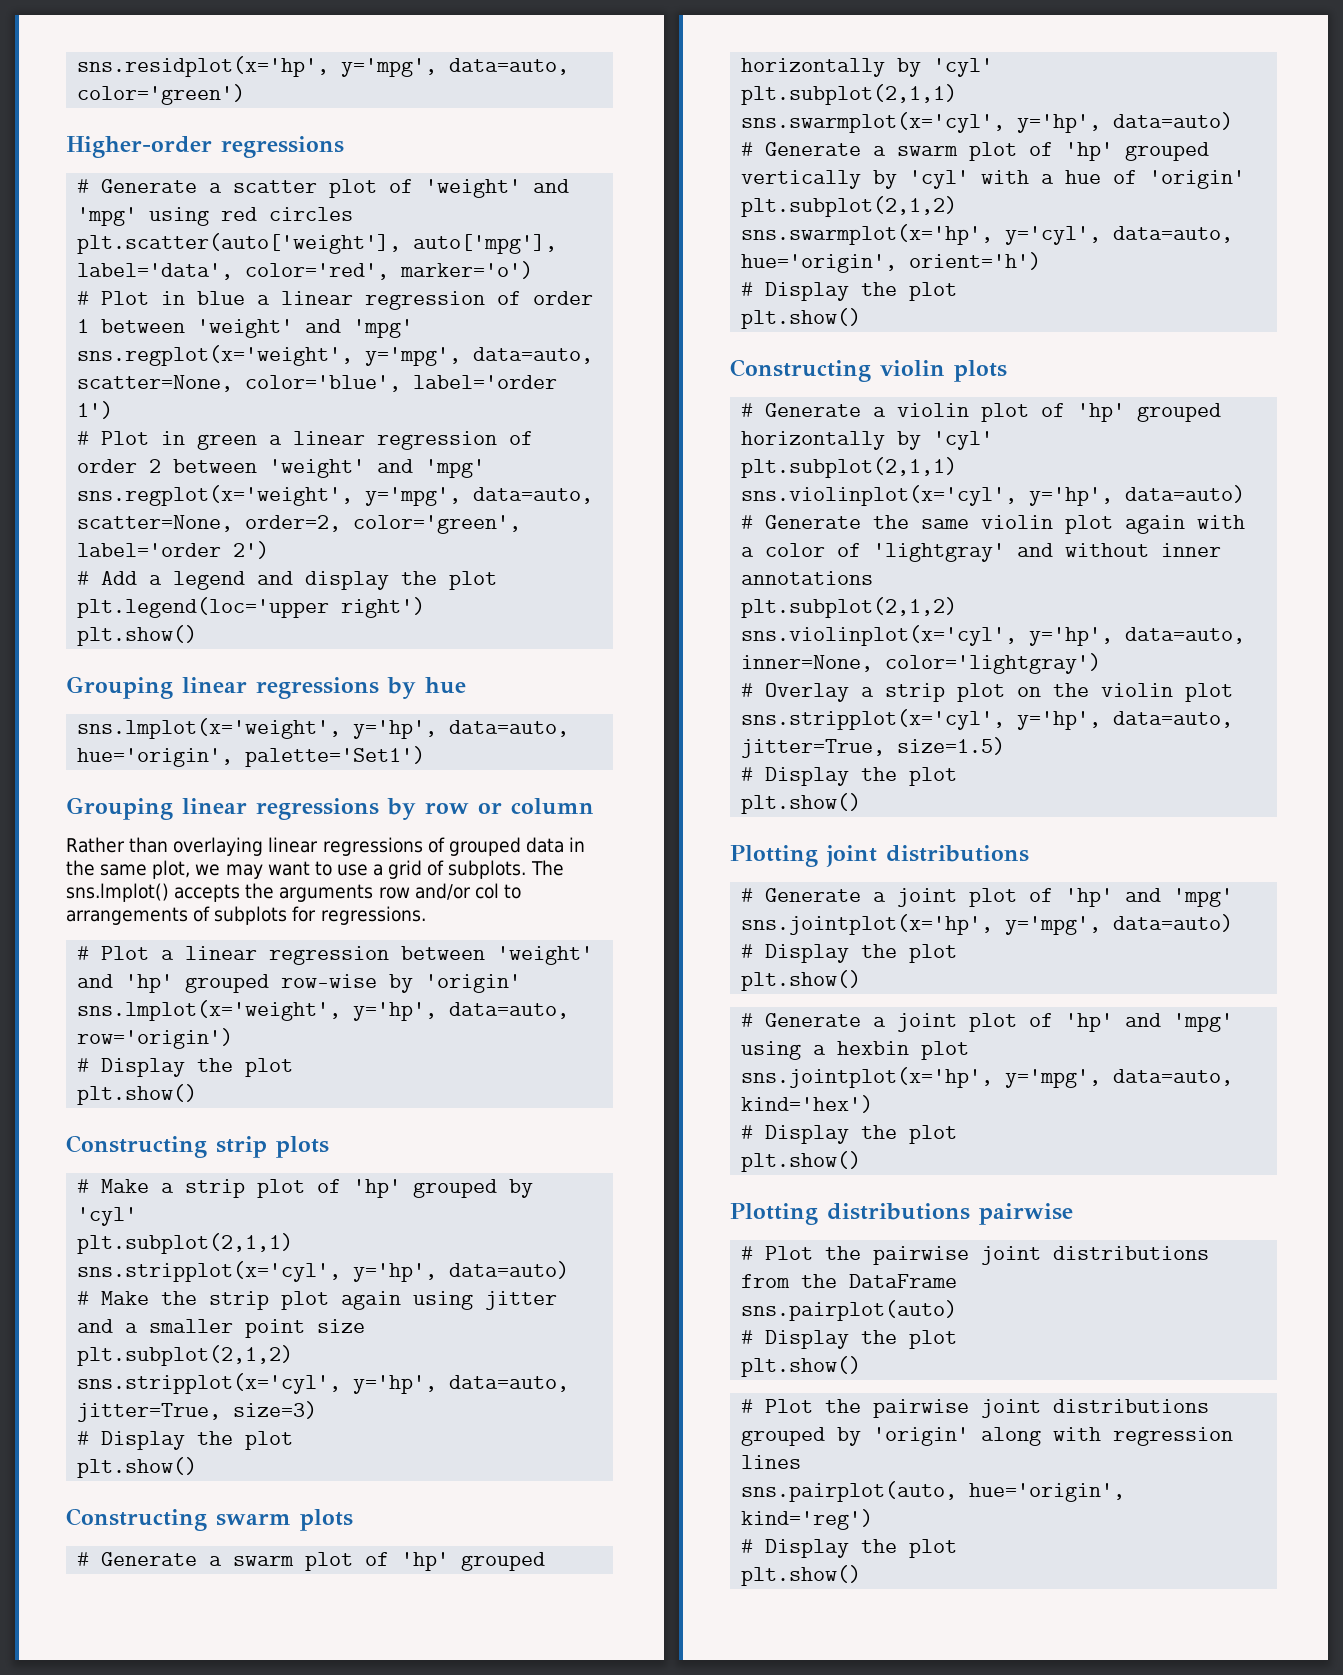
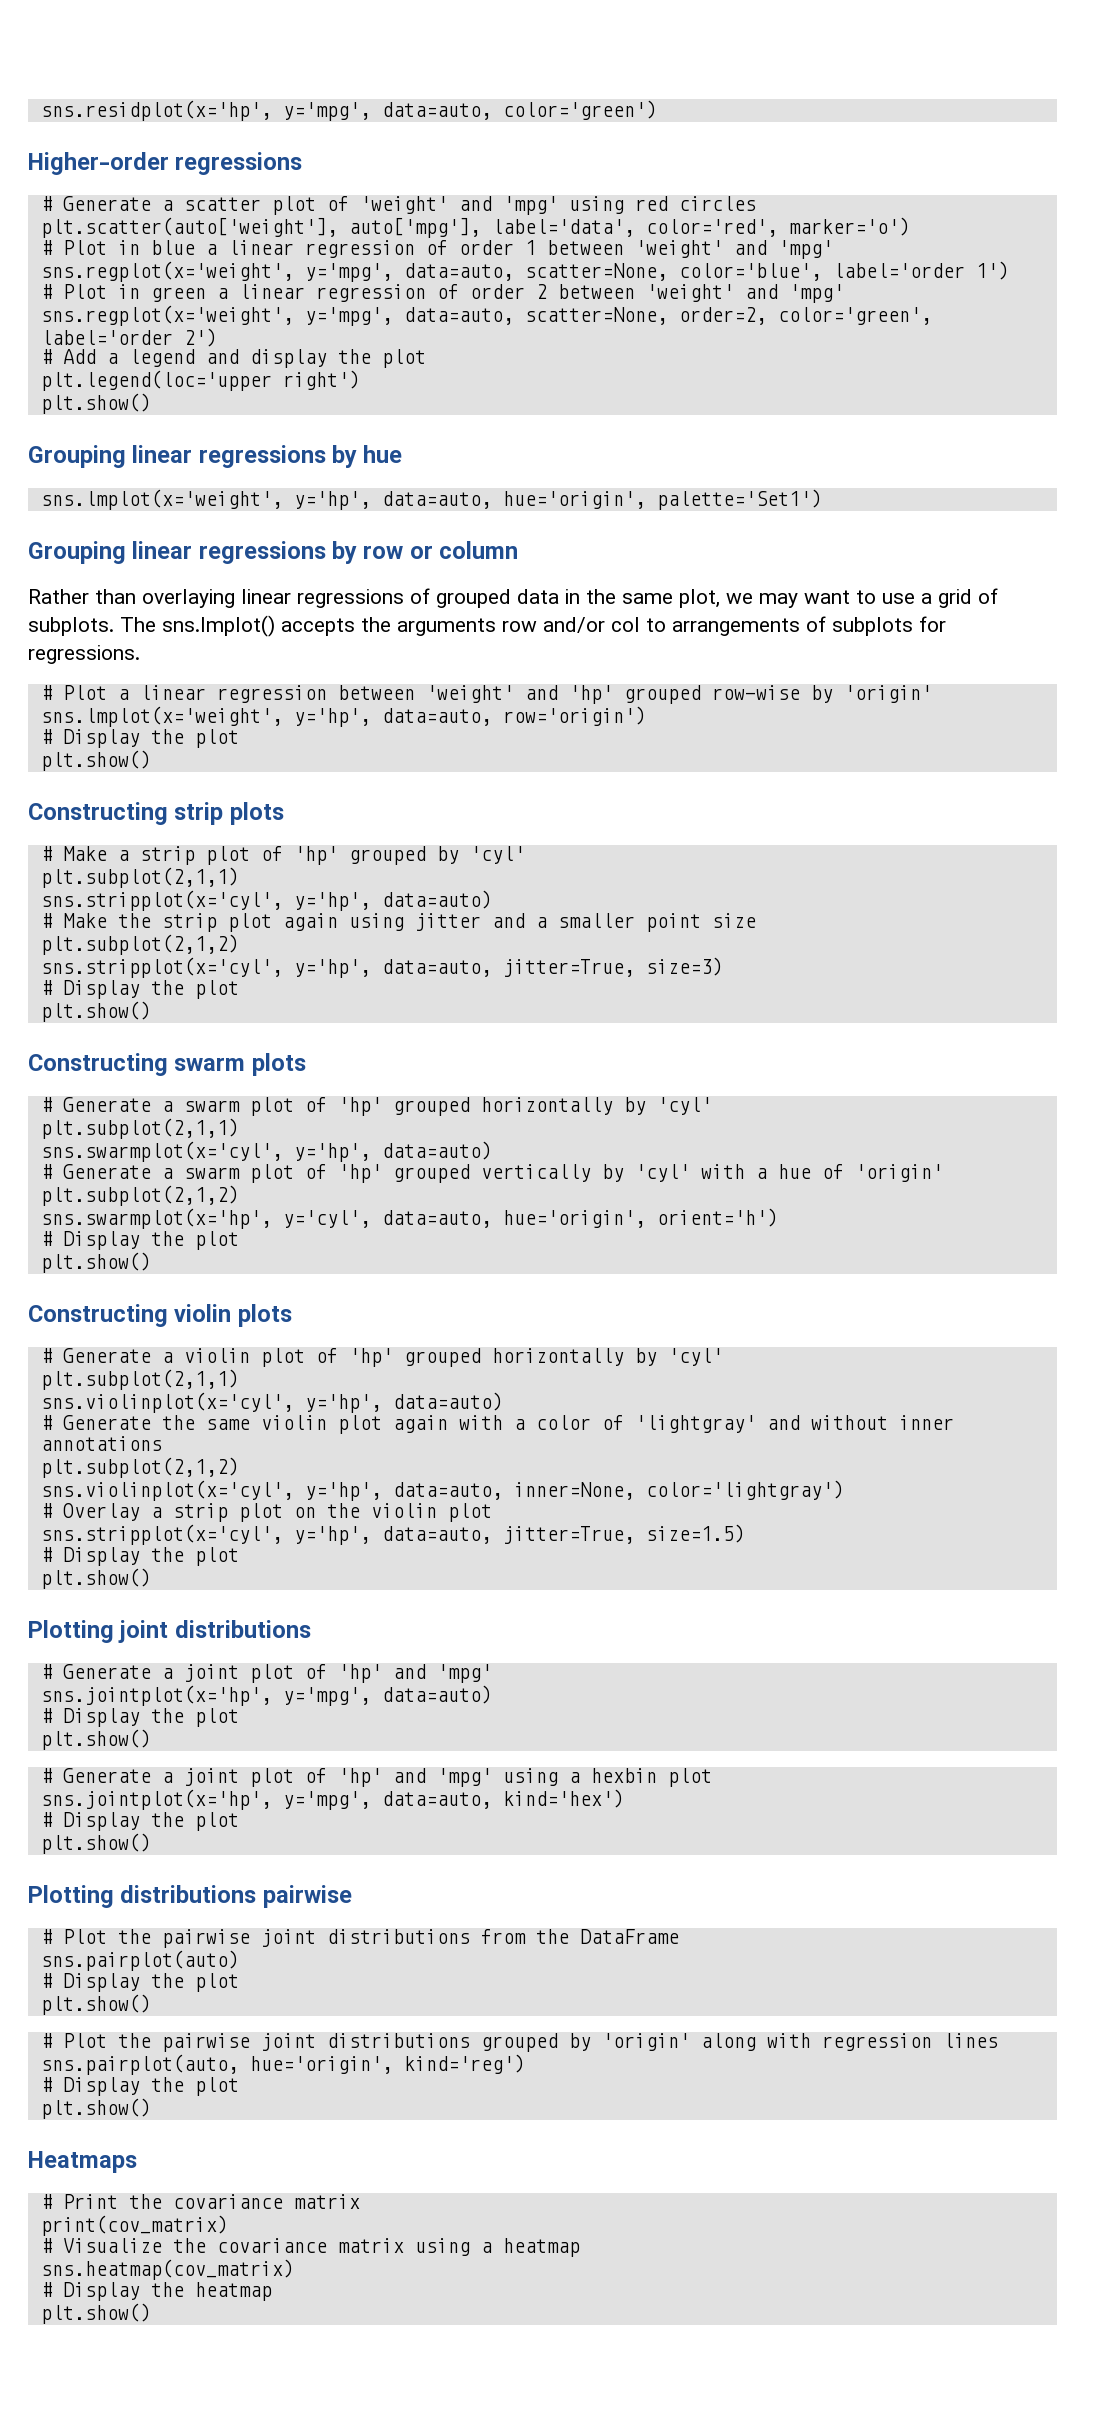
+ Heatmaps
+ # Print the covariance matrix
+ print(cov_matrix)
+ # Visualize the covariance matrix using a heatmap
+ sns.heatmap(cov_matrix)
+ # Display the heatmap
+ plt.show()

